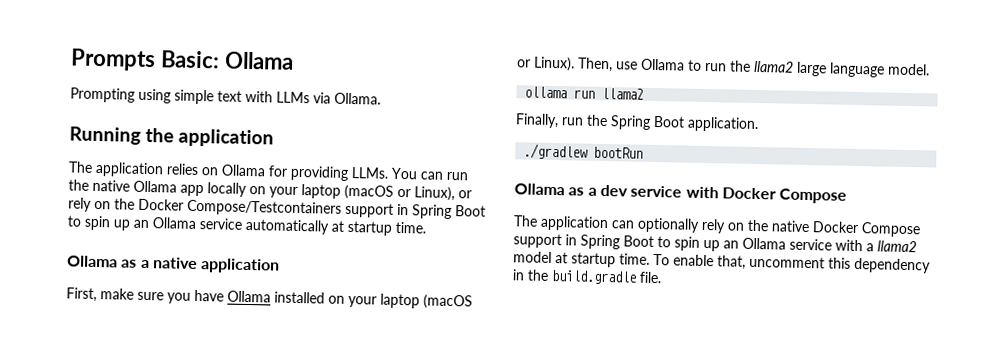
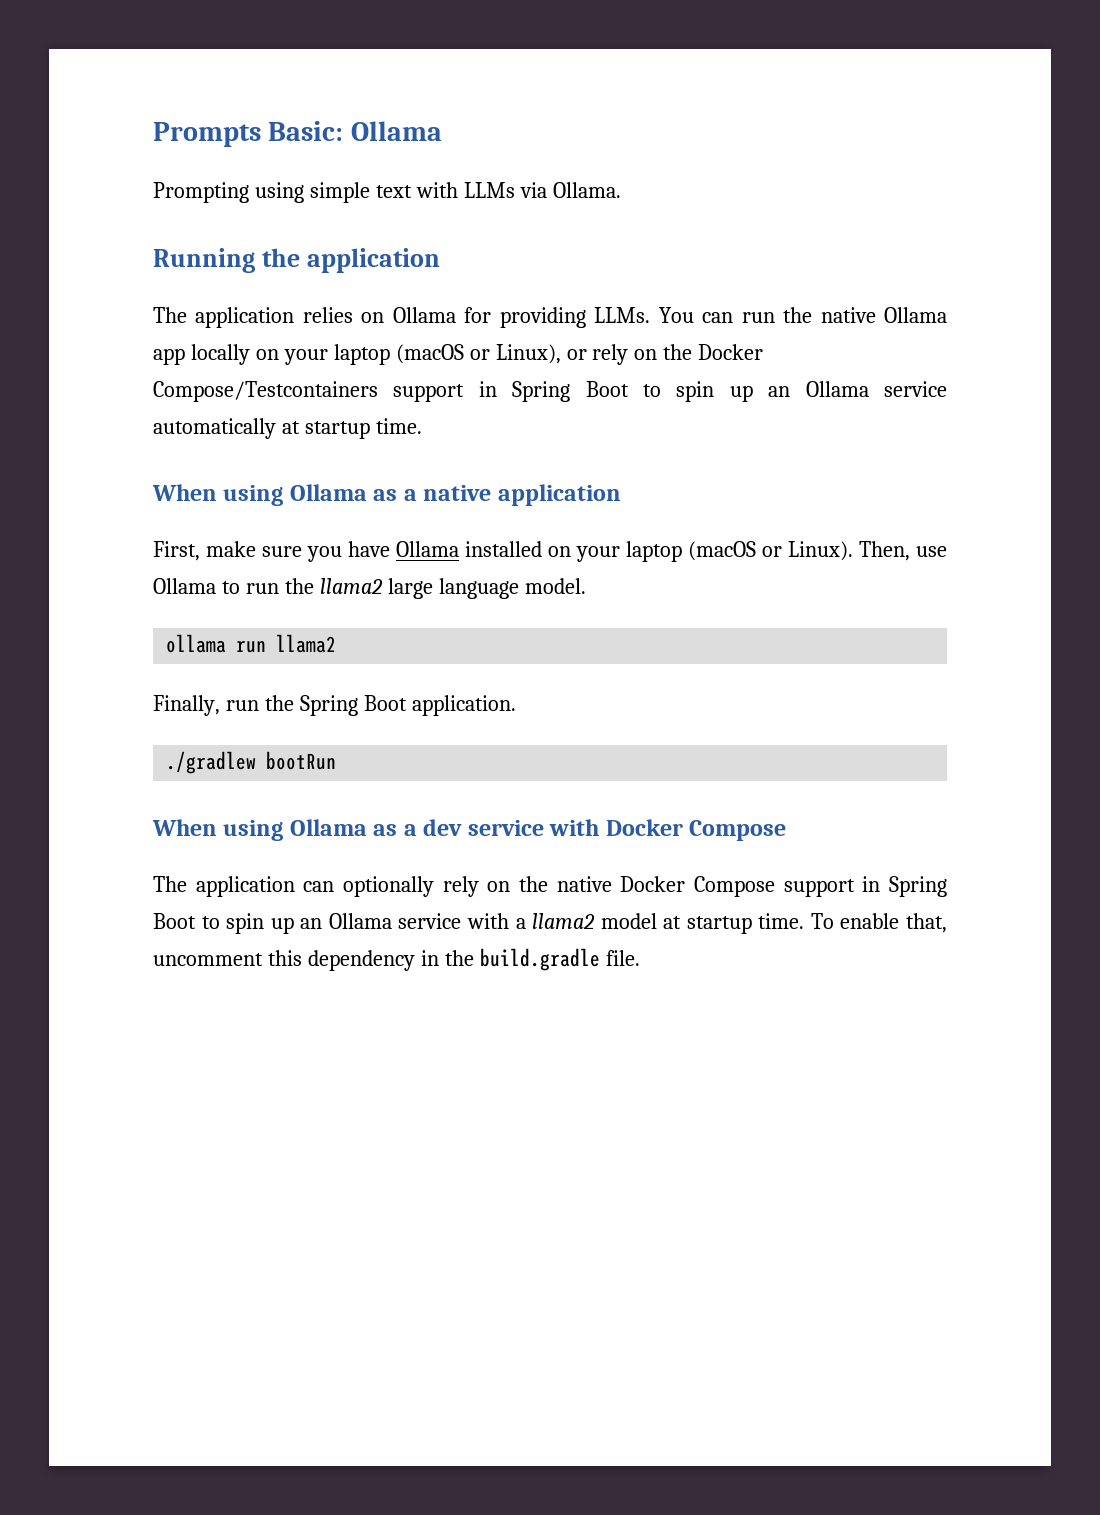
- Ollama as a native application
+ When using Ollama as a native application
- Ollama as a dev service with Docker Compose
+ When using Ollama as a dev service with Docker Compose

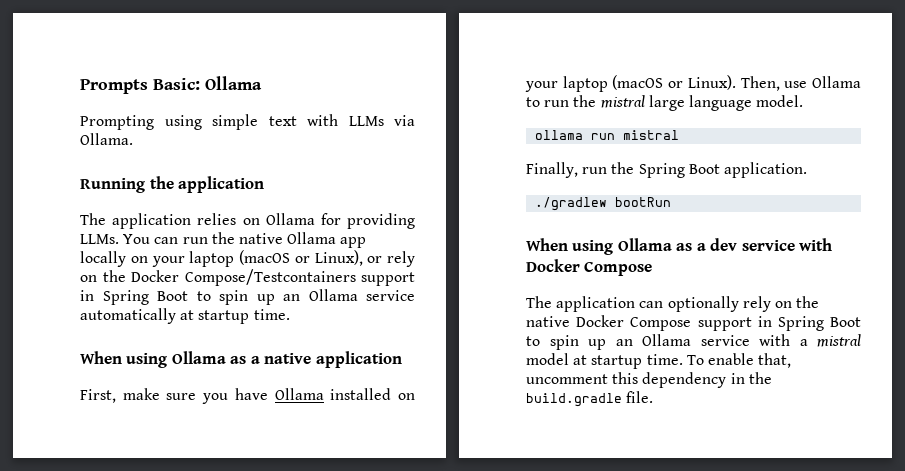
- Then, use Ollama to run the llama2 large language model.
+ Then, use Ollama to run the mistral large language model.
- ollama run llama2
+ ollama run mistral
- The application can optionally rely on the native Docker Compose support in Spring Boot to spin up an Ollama service with a llama2 model at startup time.
+ The application can optionally rely on the native Docker Compose support in Spring Boot to spin up an Ollama service with a mistral model at startup time.

